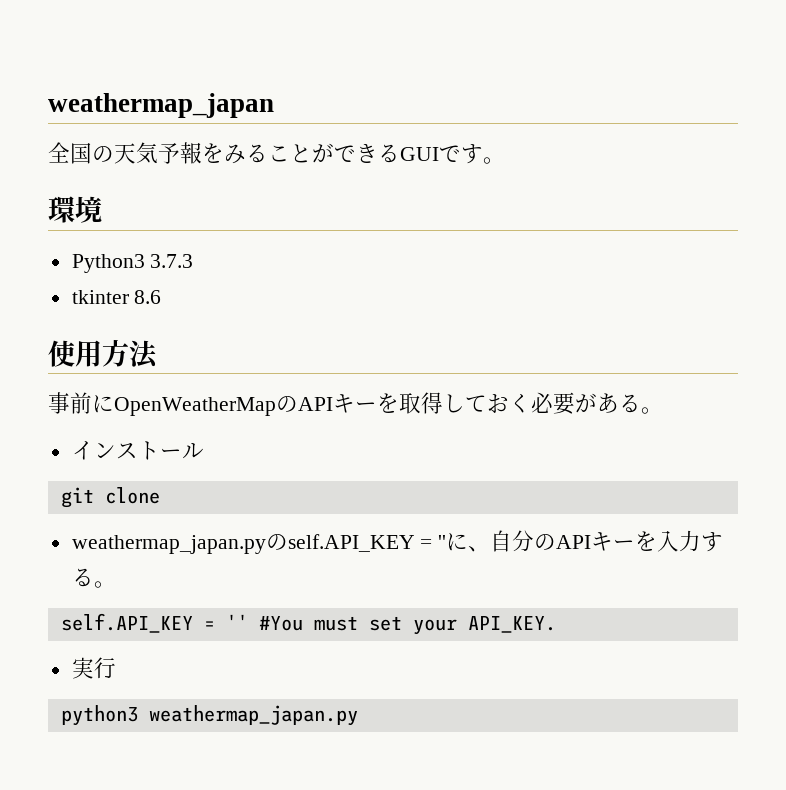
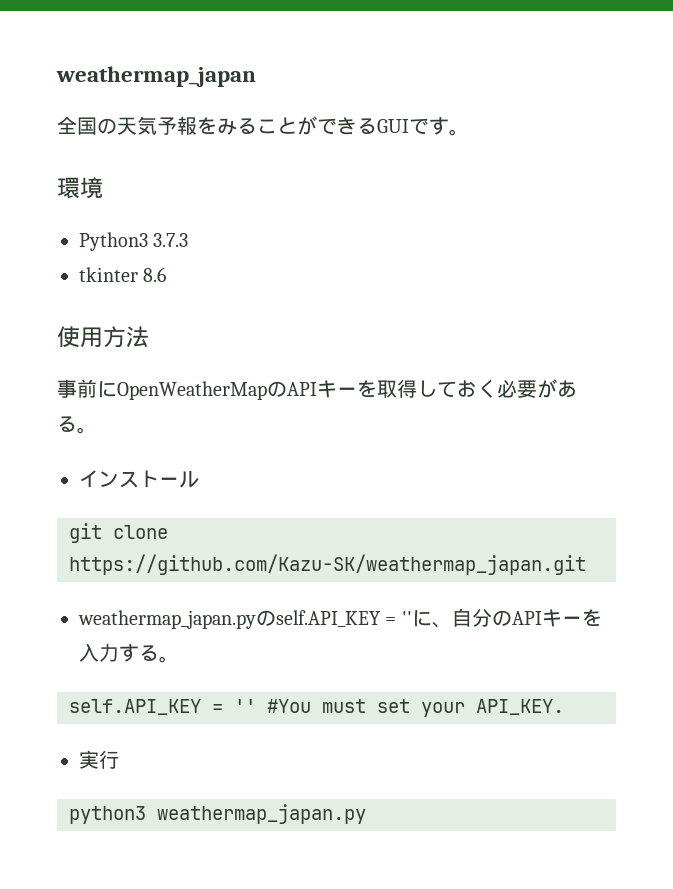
- git clone
+ git clone https://github.com/Kazu-SK/weathermap_japan.git

